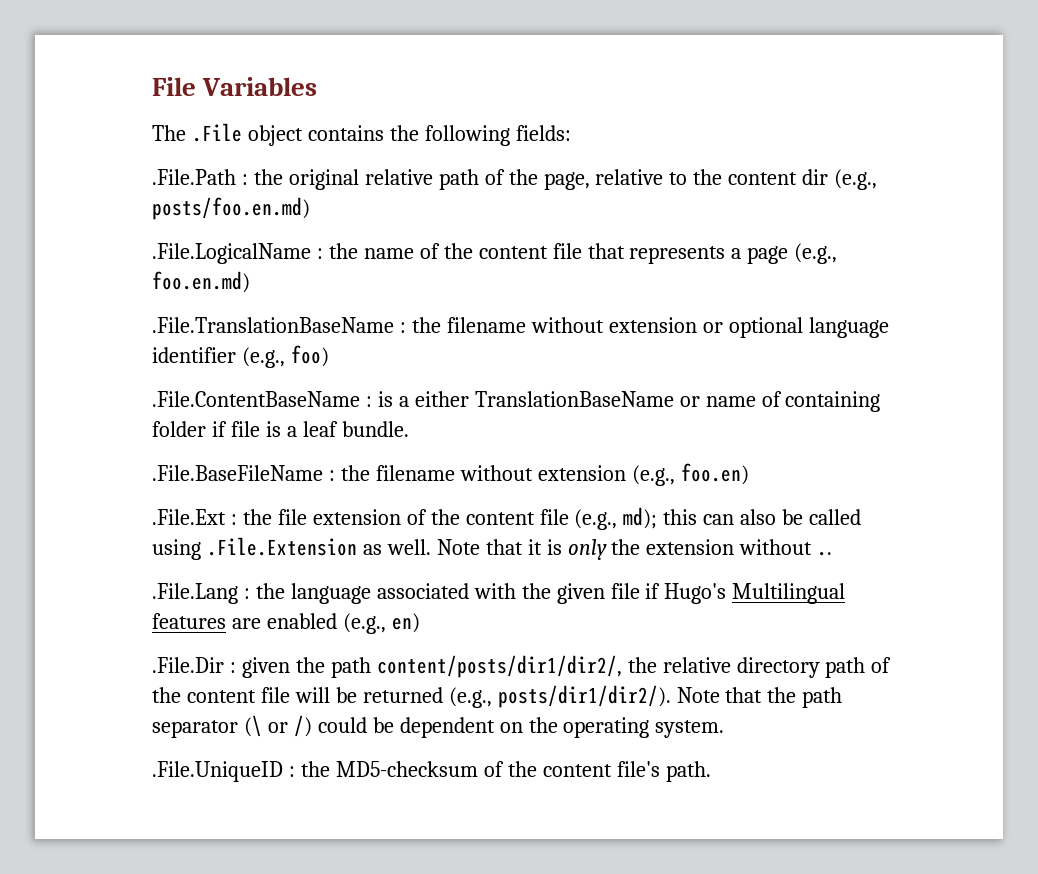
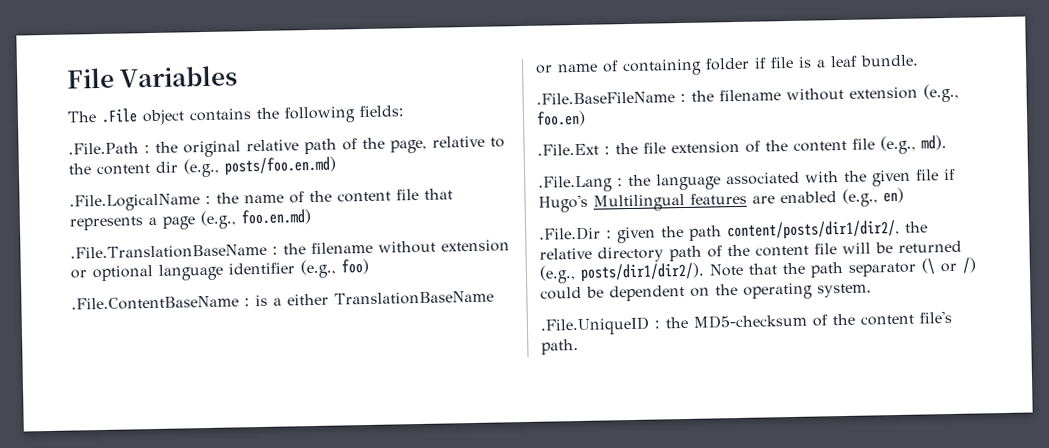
- .File.Ext : the file extension of the content file (e.g., md); this can also be called using .File.Extension as well. Note that it is only the extension without ..
+ .File.Ext : the file extension of the content file (e.g., md).

